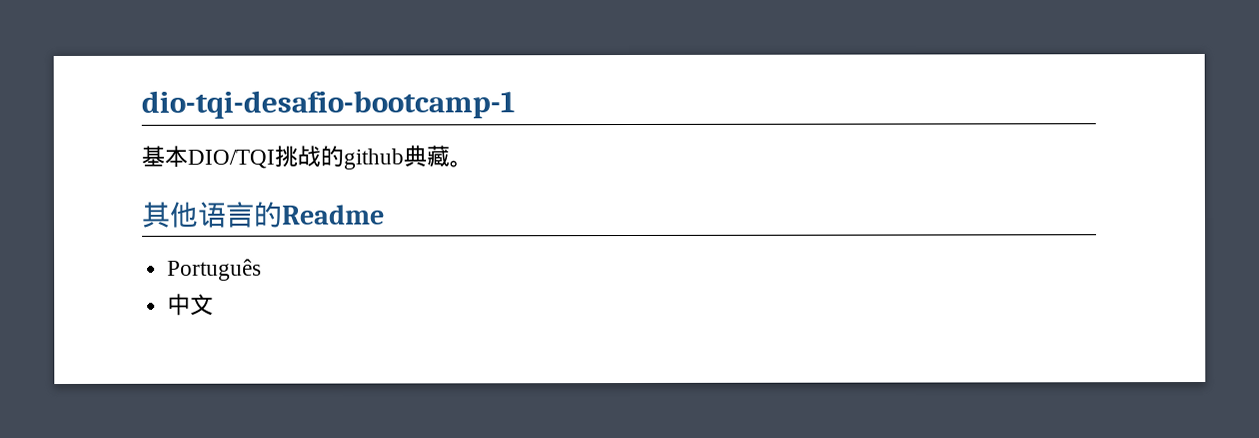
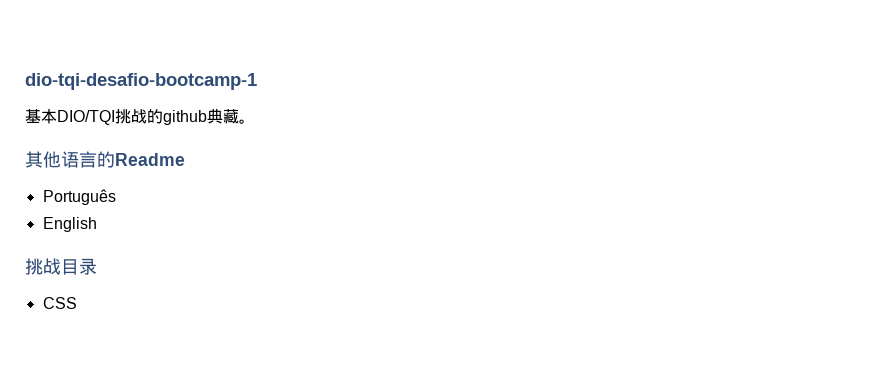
- 中文
+ English
+ 挑战目录
+ CSS

